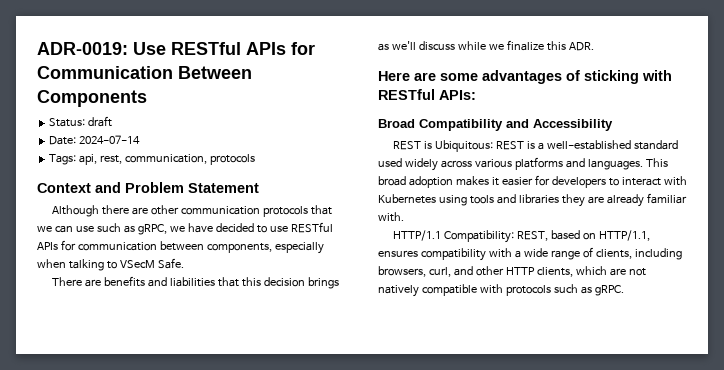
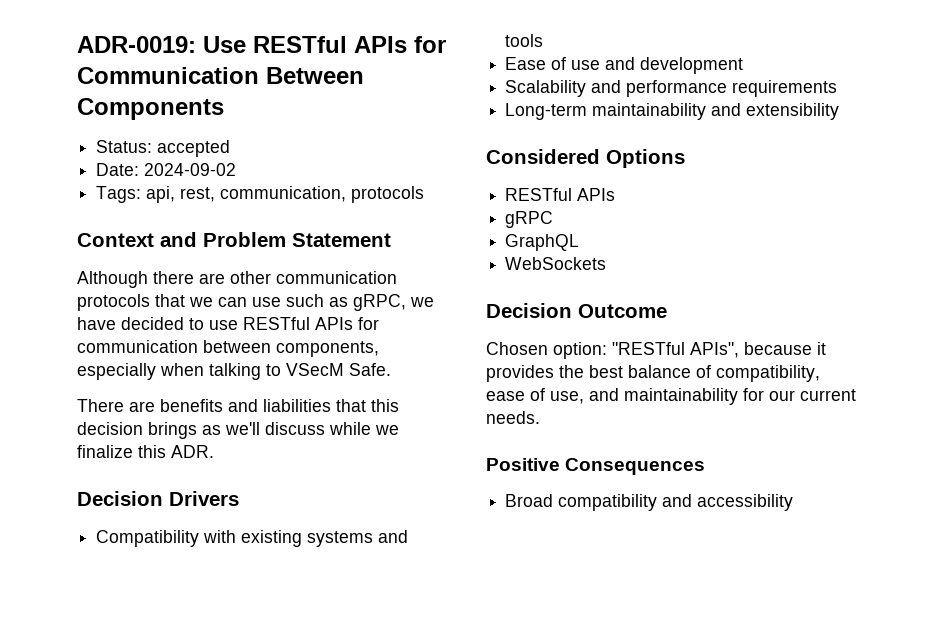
- Status: draft
+ Status: accepted
- Date: 2024-07-14
+ Date: 2024-09-02
- Here are some advantages of sticking with RESTful APIs:
- Broad Compatibility and Accessibility
- REST is Ubiquitous: REST is a well-established standard used widely across various platforms and languages. This broad adoption makes it easier for developers to interact with Kubernetes using tools and libraries they are already familiar with.
- HTTP/1.1 Compatibility: REST, based on HTTP/1.1, ensures compatibility with a wide range of clients, including browsers, curl, and other HTTP clients, which are not natively compatible with protocols such as gRPC.
+ Decision Drivers
+ Compatibility with existing systems and tools
+ Ease of use and development
+ Scalability and performance requirements
+ Long-term maintainability and extensibility
+ Considered Options
+ RESTful APIs
+ gRPC
+ GraphQL
+ WebSockets
+ Decision Outcome
+ Chosen option: "RESTful APIs", because it provides the best balance of compatibility, ease of use, and maintainability for our current needs.
+ Positive Consequences
+ Broad compatibility and accessibility

